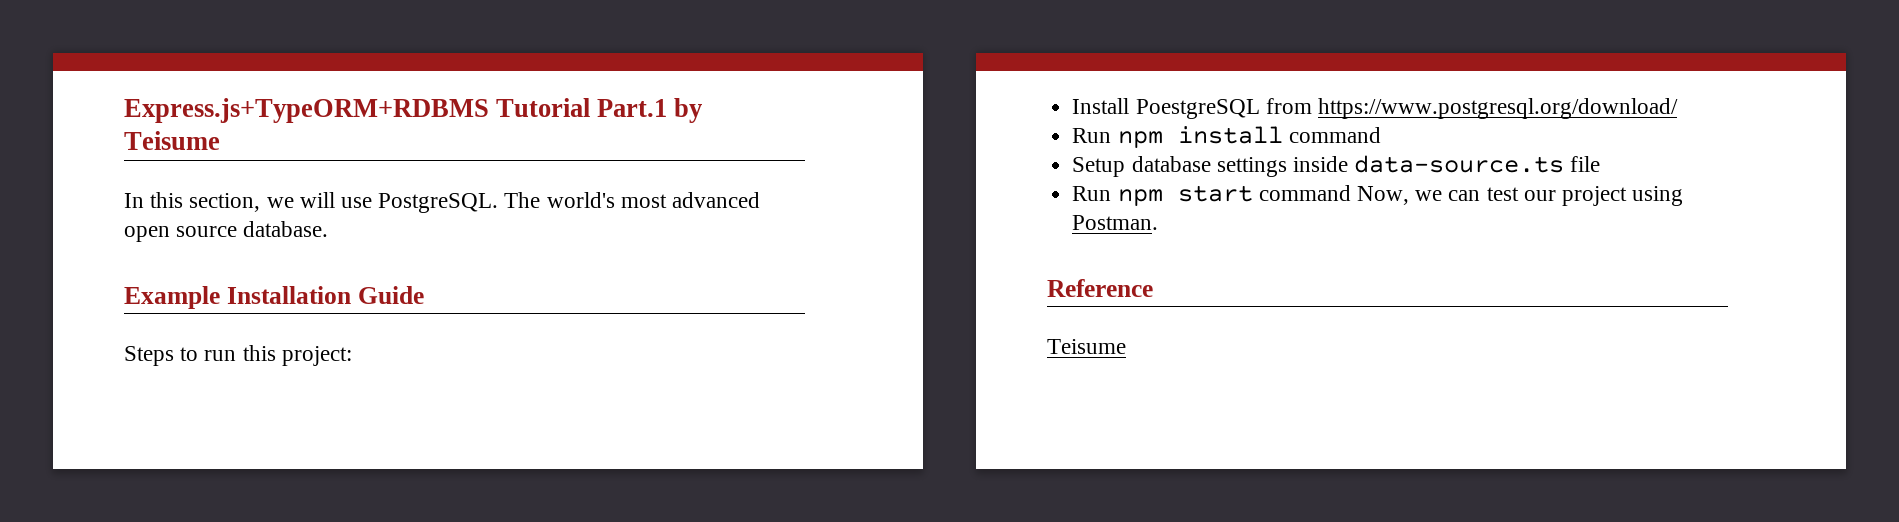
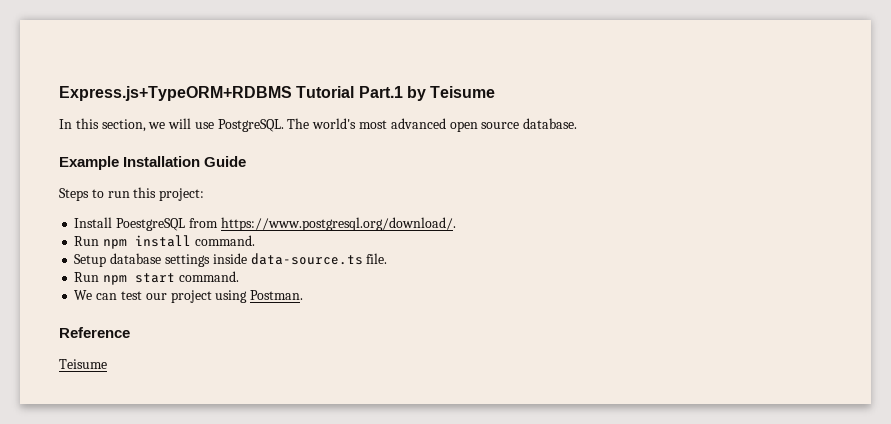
- Install PoestgreSQL from https://www.postgresql.org/download/
+ Install PoestgreSQL from https://www.postgresql.org/download/.
- Run npm install command
+ Run npm install command.
- Setup database settings inside data-source.ts file
+ Setup database settings inside data-source.ts file.
- Run npm start command Now, we can test our project using Postman.
+ Run npm start command.
+ We can test our project using Postman.

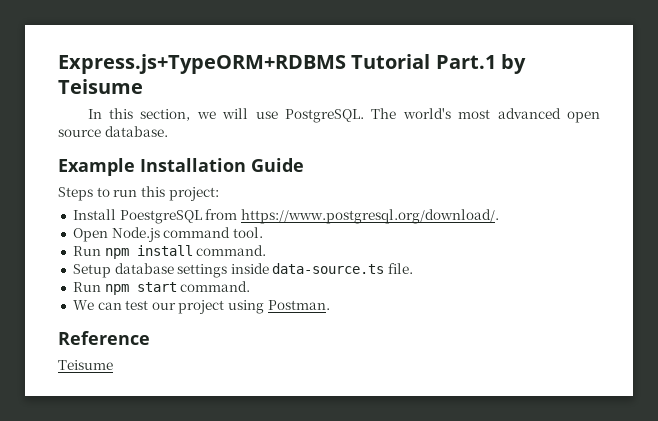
+ Open Node.js command tool.

